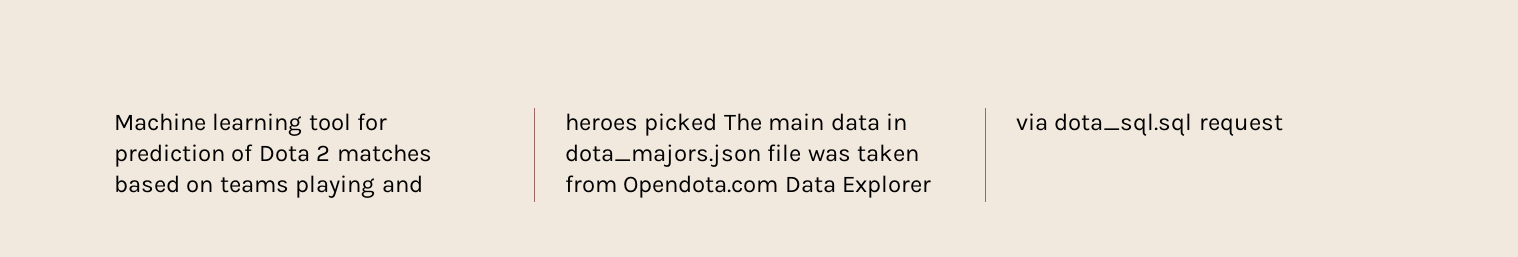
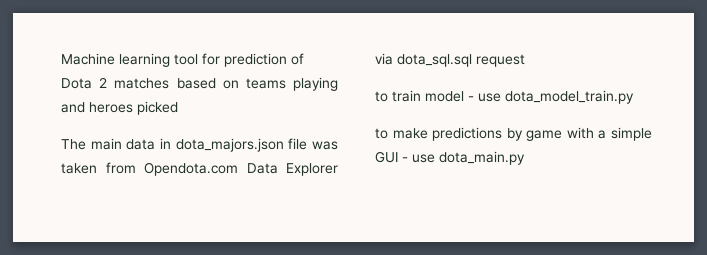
- Machine learning tool for prediction of Dota 2 matches based on teams playing and heroes picked The main data in dota_majors.json file was taken from Opendota.com Data Explorer via dota_sql.sql request
+ Machine learning tool for prediction of Dota 2 matches based on teams playing and heroes picked
+ The main data in dota_majors.json file was taken from Opendota.com Data Explorer via dota_sql.sql request
+ to train model - use dota_model_train.py
+ to make predictions by game with a simple GUI - use dota_main.py

